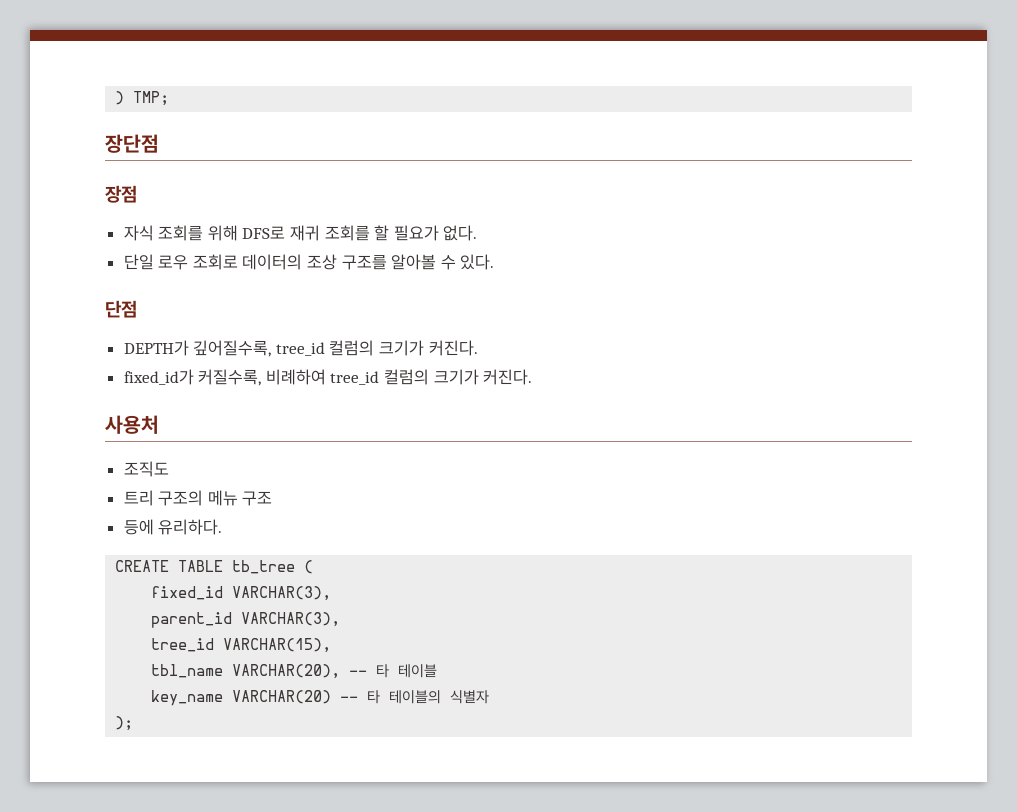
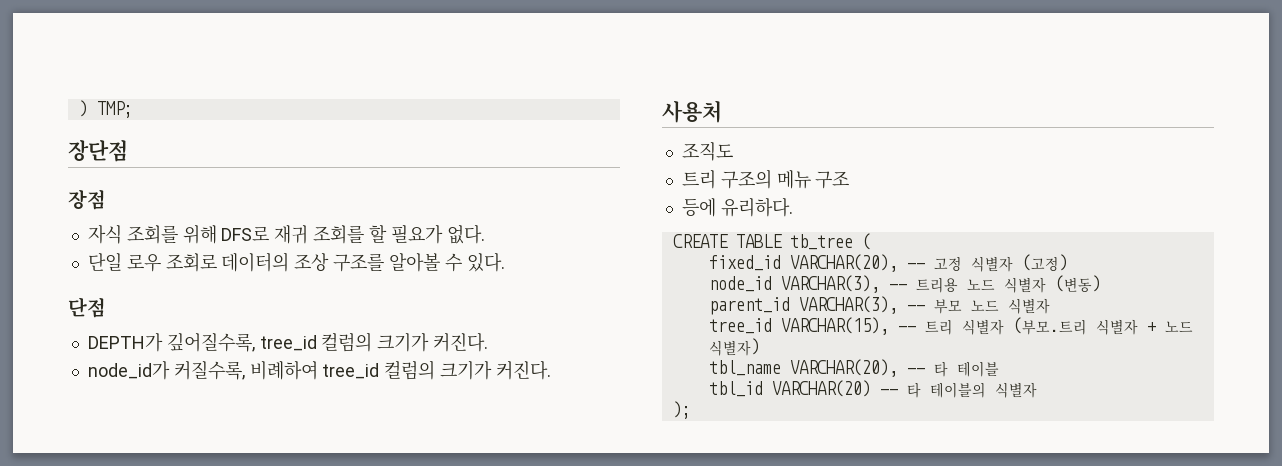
- fixed_id가 커질수록, 비례하여 tree_id 컬럼의 크기가 커진다.
+ node_id가 커질수록, 비례하여 tree_id 컬럼의 크기가 커진다.
- fixed_id VARCHAR(3),
- parent_id VARCHAR(3),
- tree_id VARCHAR(15),
+ fixed_id VARCHAR(20), -- 고정 식별자 (고정)
+ node_id VARCHAR(3), -- 트리용 노드 식별자 (변동)
+ parent_id VARCHAR(3), -- 부모 노드 식별자
+ tree_id VARCHAR(15), -- 트리 식별자 (부모.트리 식별자 + 노드 식별자)
- key_name VARCHAR(20) -- 타 테이블의 식별자
+ tbl_id VARCHAR(20) -- 타 테이블의 식별자

